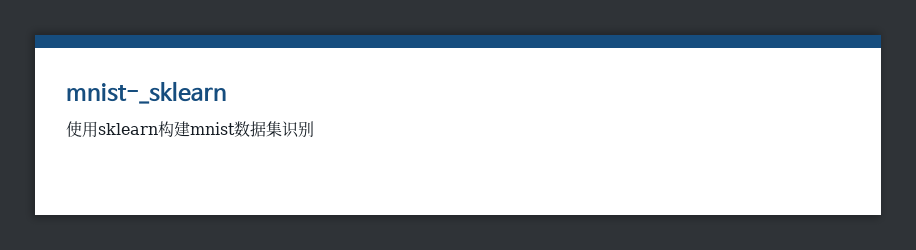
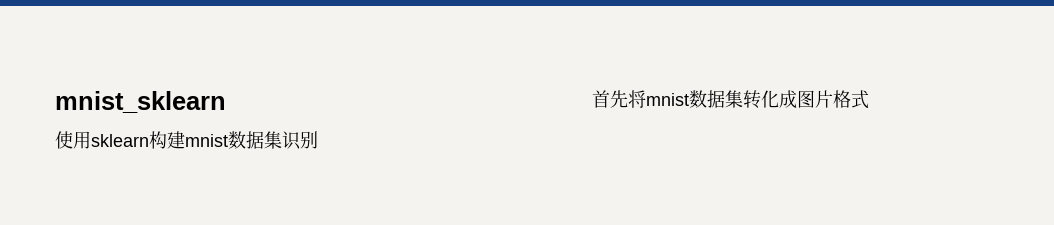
- mnist-_sklearn
+ mnist_sklearn
+ 首先将mnist数据集转化成图片格式

